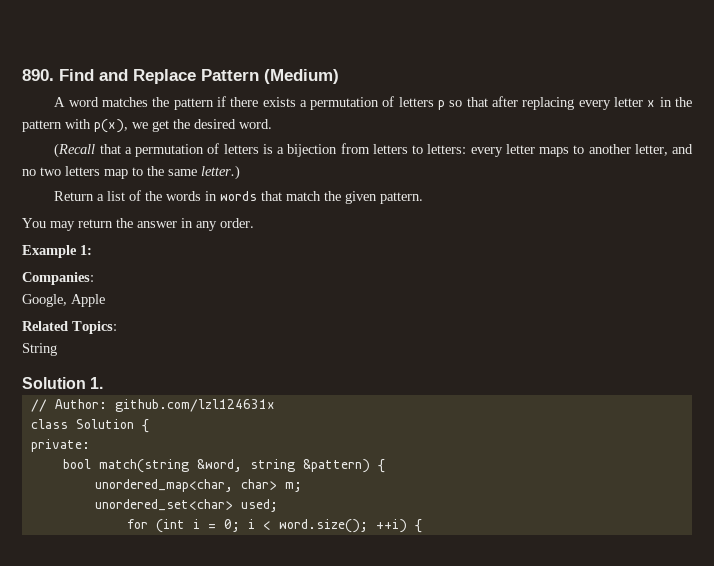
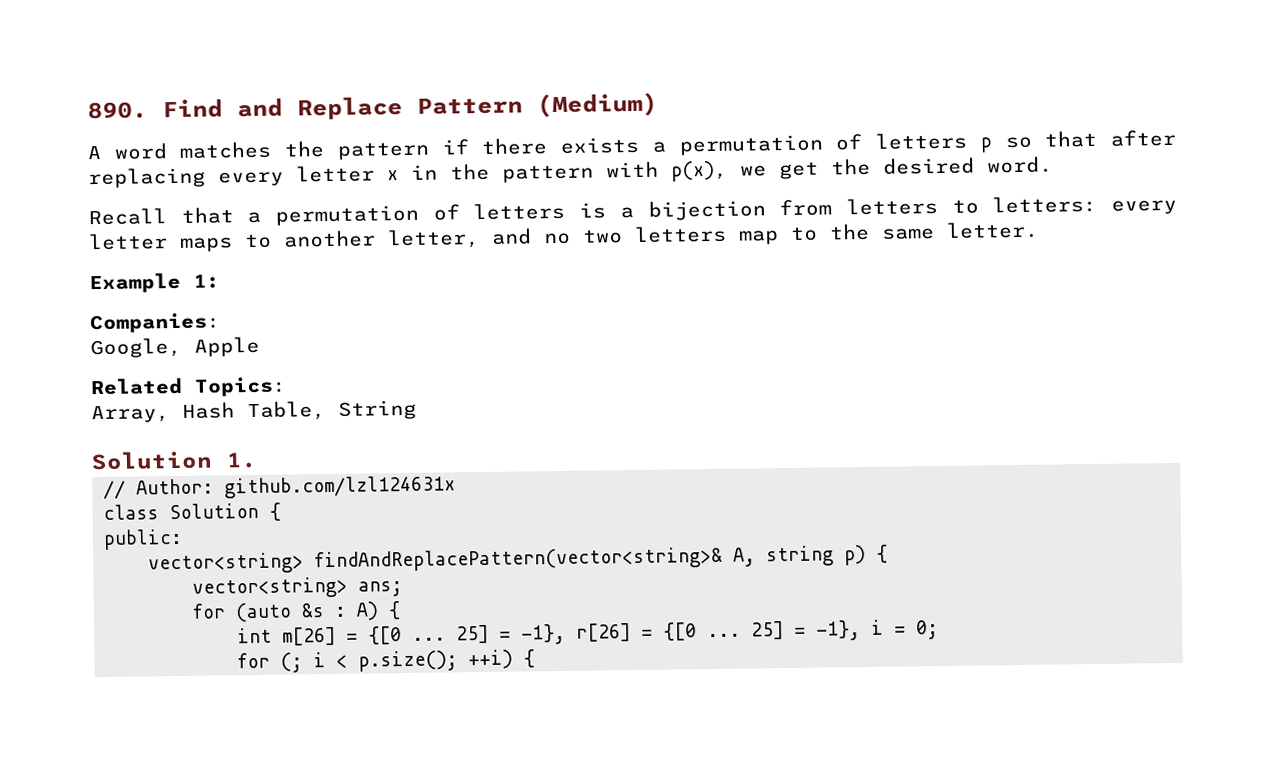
- (Recall that a permutation of letters is a bijection from letters to letters: every letter maps to another letter, and no two letters map to the same letter.)
- Return a list of the words in words that match the given pattern.
- You may return the answer in any order.
+ Recall that a permutation of letters is a bijection from letters to letters: every letter maps to another letter, and no two letters map to the same letter.
- String
+ Array, Hash Table, String
- private:
- bool match(string &word, string &pattern) {
- unordered_map<char, char> m;
- unordered_set<char> used;
- for (int i = 0; i < word.size(); ++i) {
+ public:
+ vector<string> findAndReplacePattern(vector<string>& A, string p) {
+ vector<string> ans;
+ for (auto &s : A) {
+ int m[26] = {[0 ... 25] = -1}, r[26] = {[0 ... 25] = -1}, i = 0;
+ for (; i < p.size(); ++i) {

